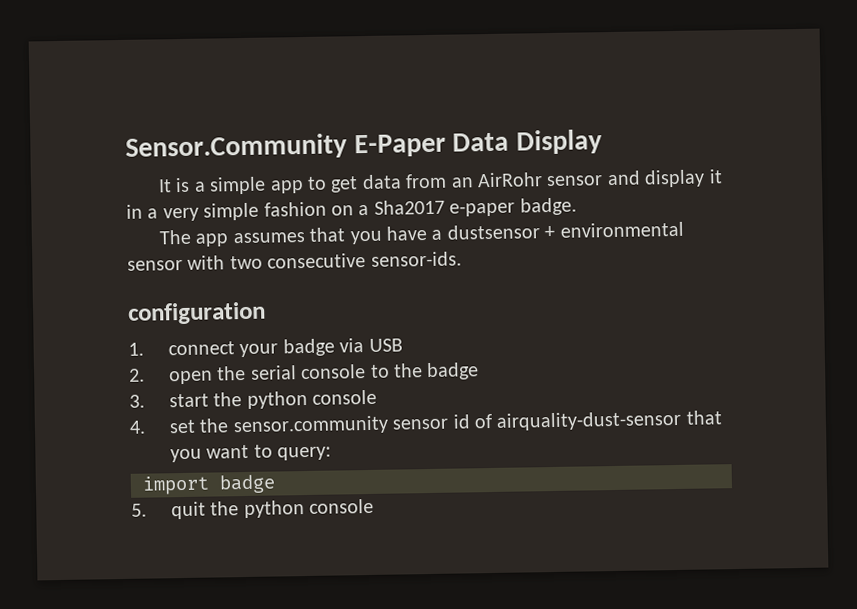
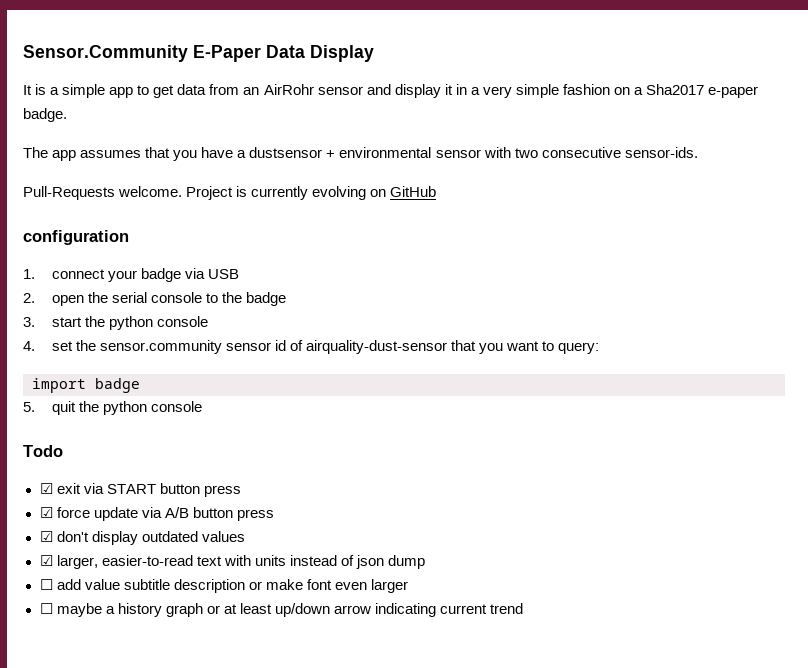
+ Pull-Requests welcome. Project is currently evolving on GitHub
+ Todo
+ ☑ exit via START button press
+ ☑ force update via A/B button press
+ ☑ don't display outdated values
+ ☑ larger, easier-to-read text with units instead of json dump
+ ☐ add value subtitle description or make font even larger
+ ☐ maybe a history graph or at least up/down arrow indicating current trend

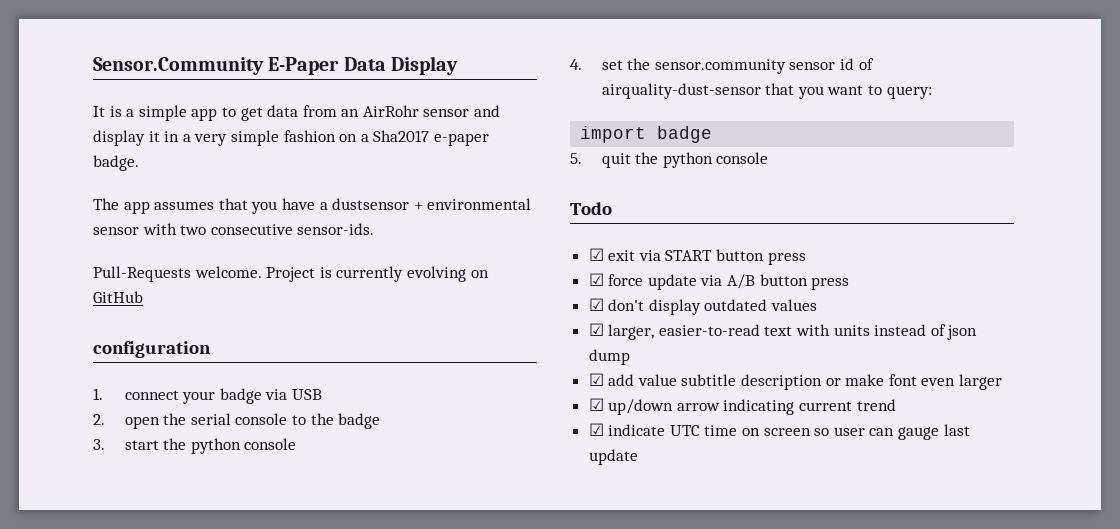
- ☐ add value subtitle description or make font even larger
+ ☑ add value subtitle description or make font even larger
- ☐ maybe a history graph or at least up/down arrow indicating current trend
+ ☑ up/down arrow indicating current trend
+ ☑ indicate UTC time on screen so user can gauge last update

